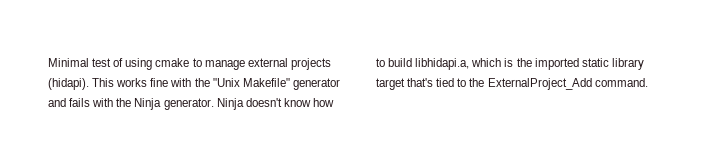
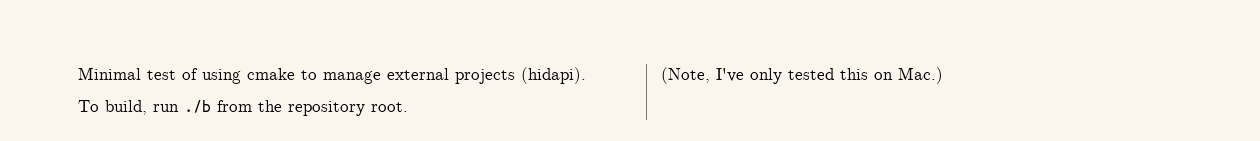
- Minimal test of using cmake to manage external projects (hidapi). This works fine with the "Unix Makefile" generator and fails with the Ninja generator. Ninja doesn't know how to build libhidapi.a, which is the imported static library target that's tied to the ExternalProject_Add command.
+ Minimal test of using cmake to manage external projects (hidapi).
+ To build, run ./b from the repository root.
+ (Note, I've only tested this on Mac.)

